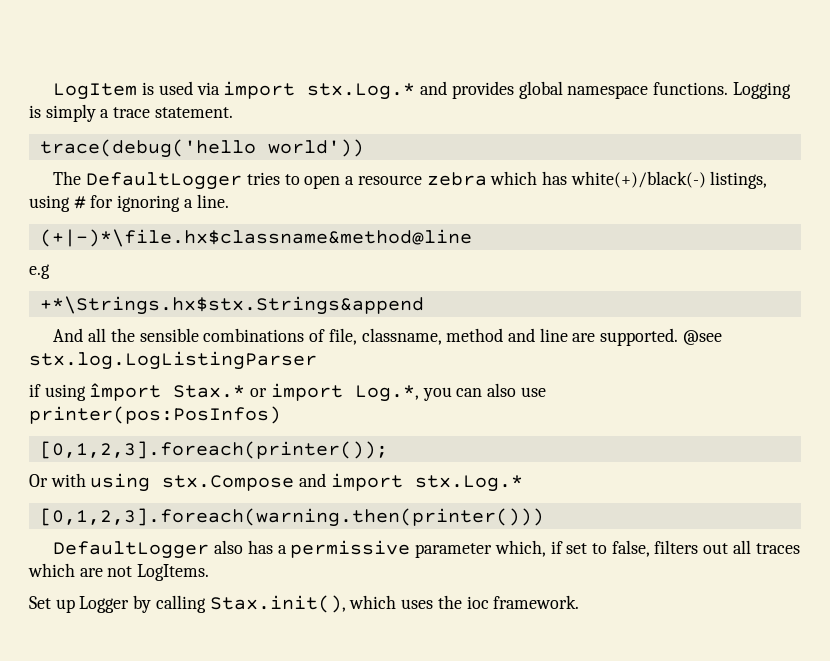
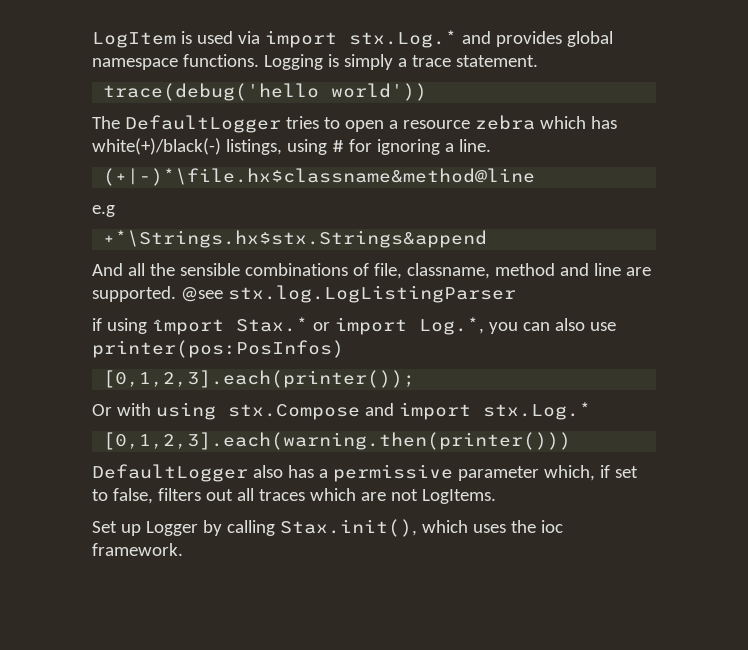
- [0,1,2,3].foreach(printer());
+ [0,1,2,3].each(printer());
- [0,1,2,3].foreach(warning.then(printer()))
+ [0,1,2,3].each(warning.then(printer()))

